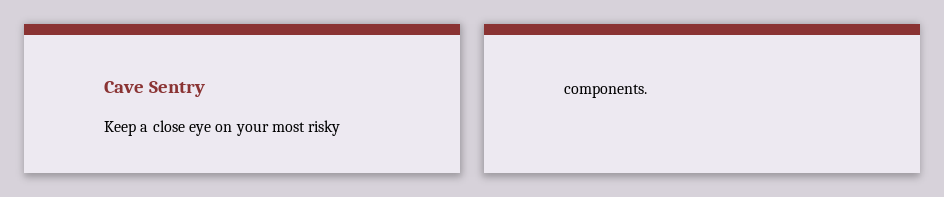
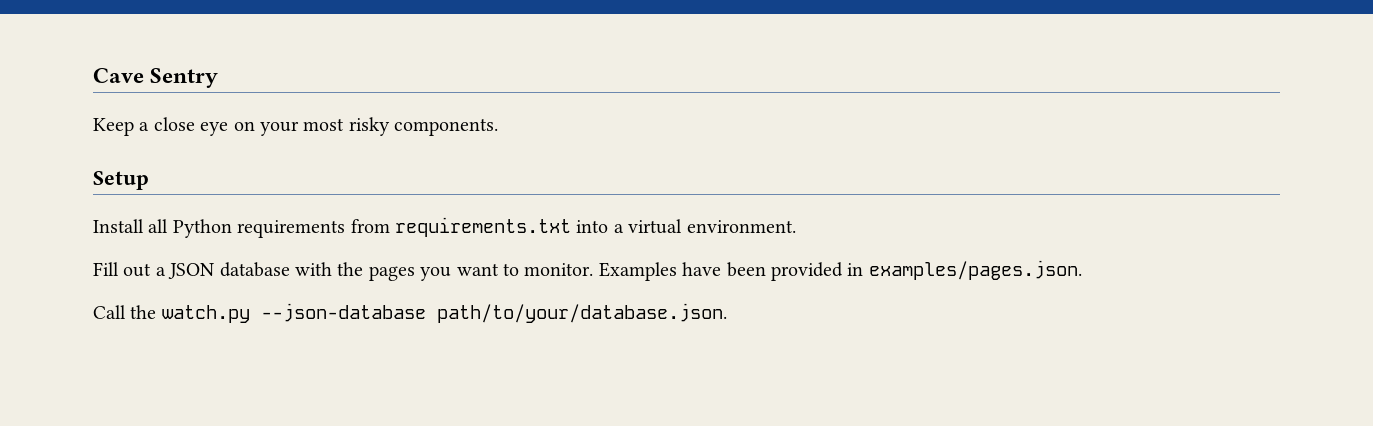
+ Setup
+ Install all Python requirements from requirements.txt into a virtual environment.
+ Fill out a JSON database with the pages you want to monitor. Examples have been provided in examples/pages.json.
+ Call the watch.py --json-database path/to/your/database.json.

